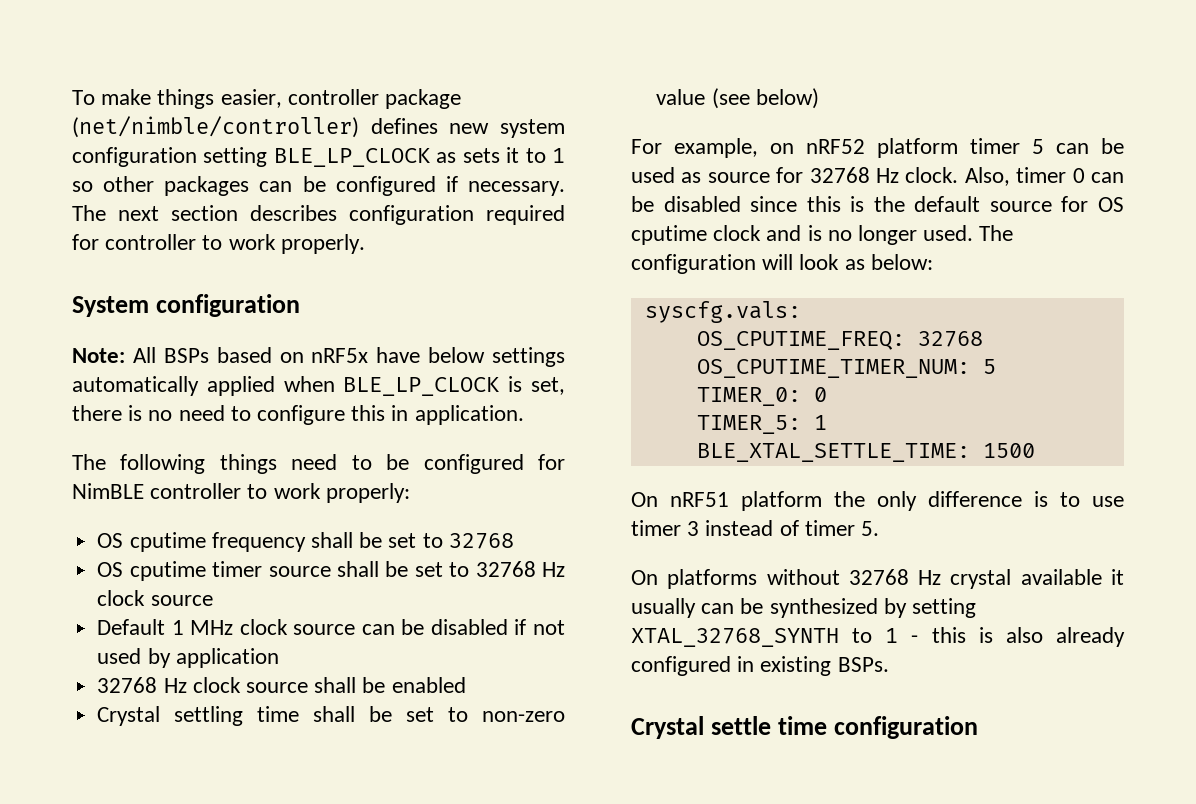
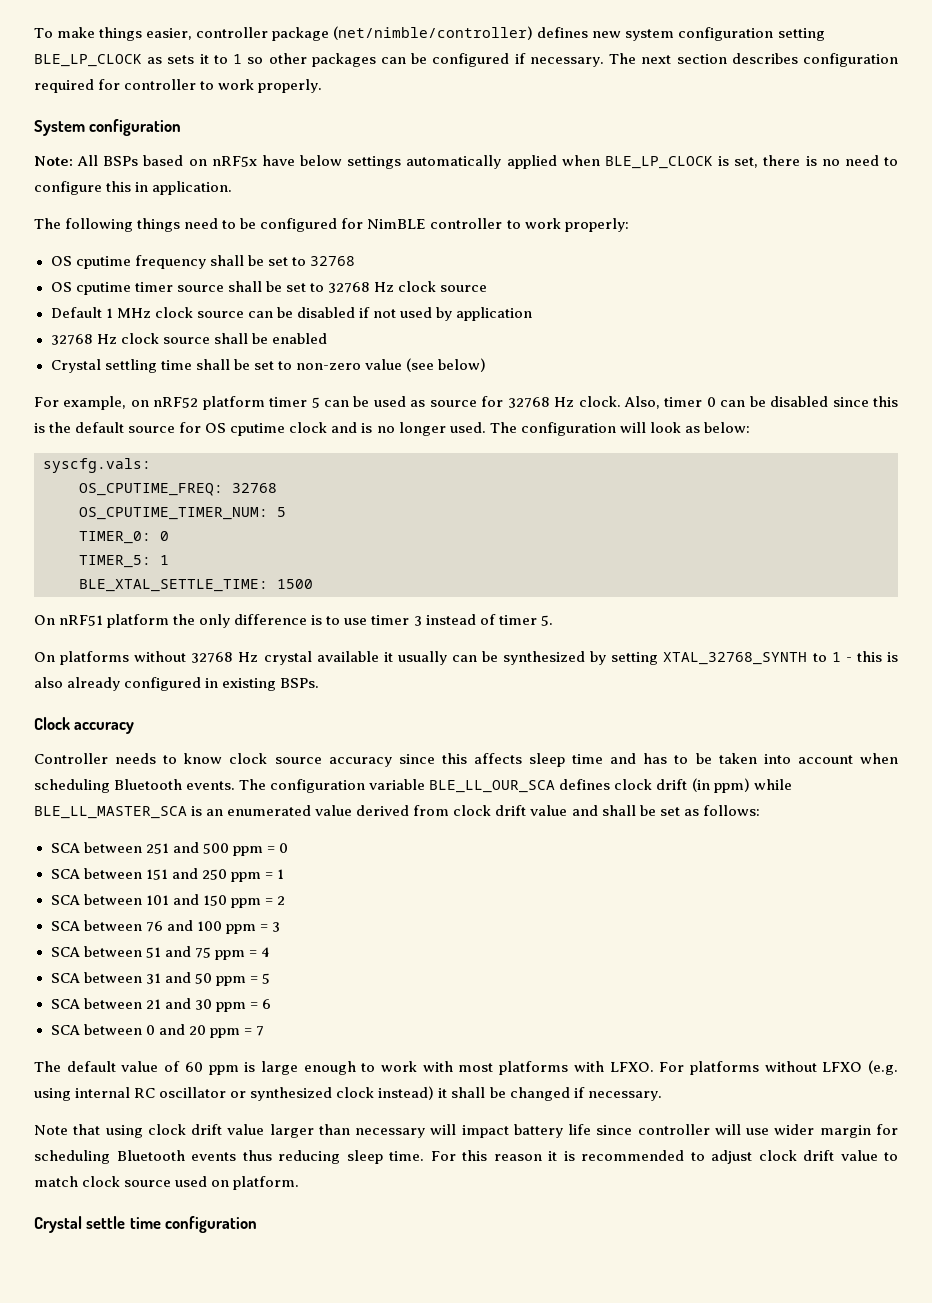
+ Clock accuracy
+ Controller needs to know clock source accuracy since this affects sleep time and has to be taken into account when scheduling Bluetooth events. The configuration variable BLE_LL_OUR_SCA defines clock drift (in ppm) while BLE_LL_MASTER_SCA is an enumerated value derived from clock drift value and shall be set as follows:
+ SCA between 251 and 500 ppm = 0
+ SCA between 151 and 250 ppm = 1
+ SCA between 101 and 150 ppm = 2
+ SCA between 76 and 100 ppm = 3
+ SCA between 51 and 75 ppm = 4
+ SCA between 31 and 50 ppm = 5
+ SCA between 21 and 30 ppm = 6
+ SCA between 0 and 20 ppm = 7
+ The default value of 60 ppm is large enough to work with most platforms with LFXO. For platforms without LFXO (e.g. using internal RC oscillator or synthesized clock instead) it shall be changed if necessary.
+ Note that using clock drift value larger than necessary will impact battery life since controller will use wider margin for scheduling Bluetooth events thus reducing sleep time. For this reason it is recommended to adjust clock drift value to match clock source used on platform.

